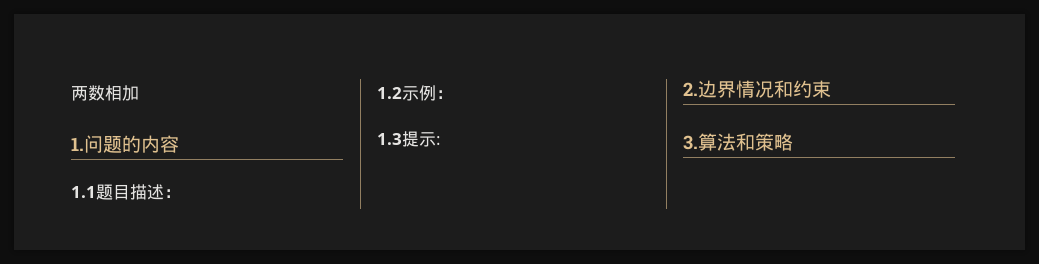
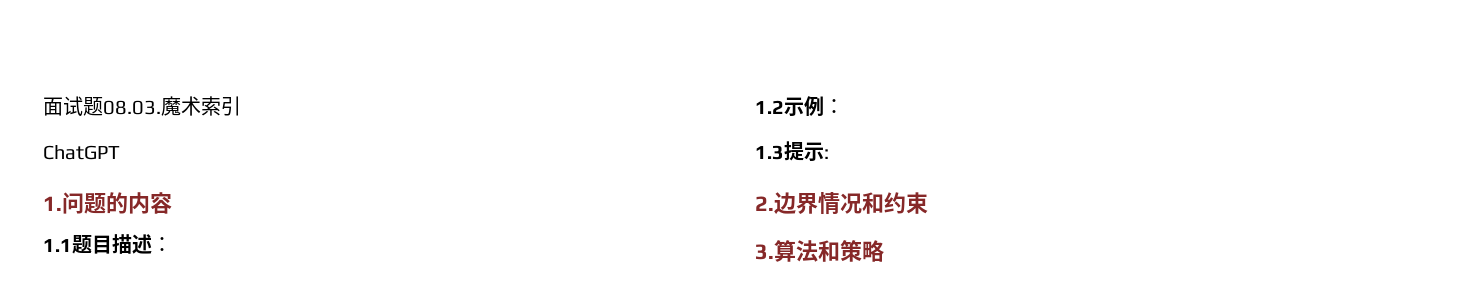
- 两数相加
+ 面试题08.03.魔术索引
+ ChatGPT

